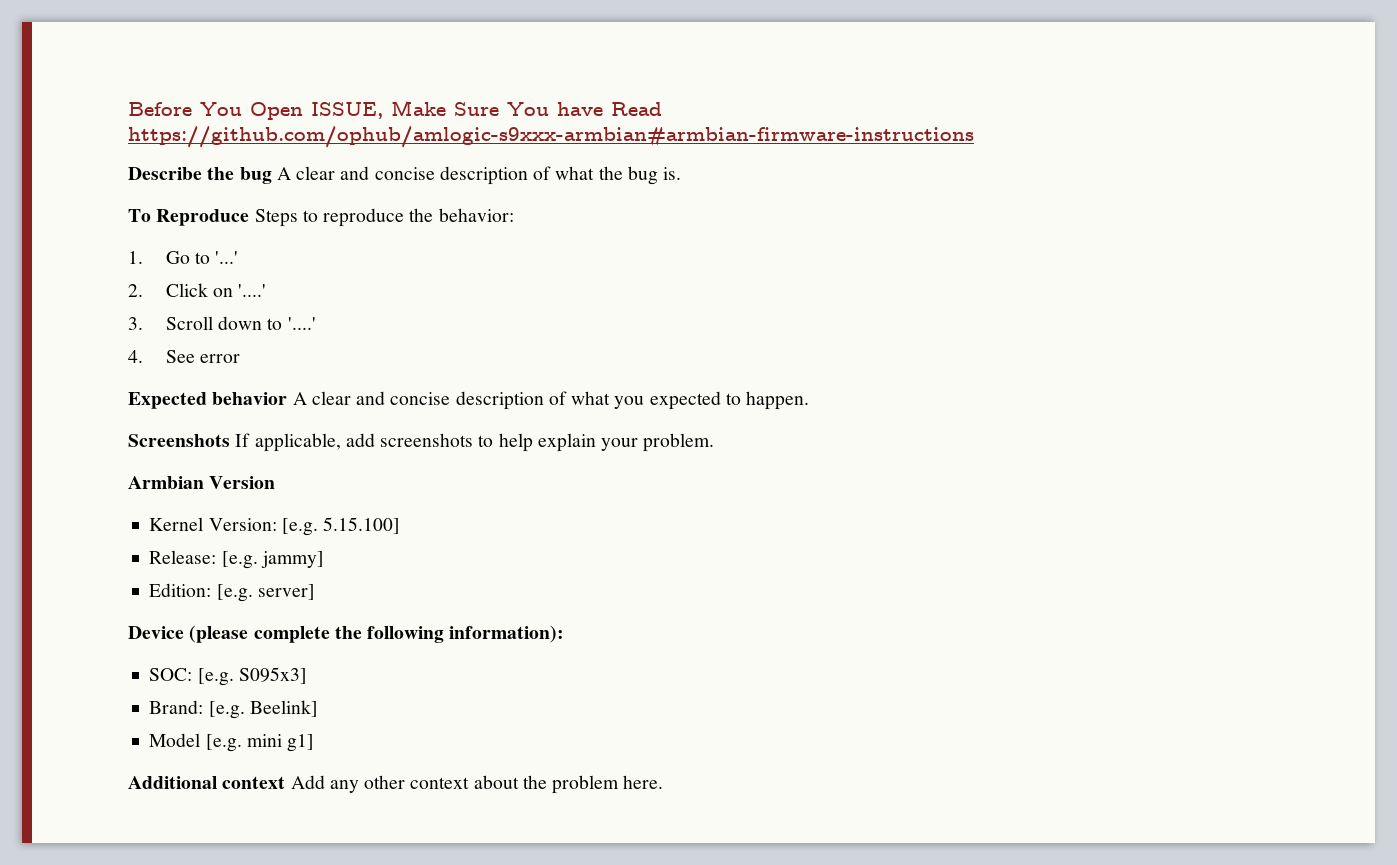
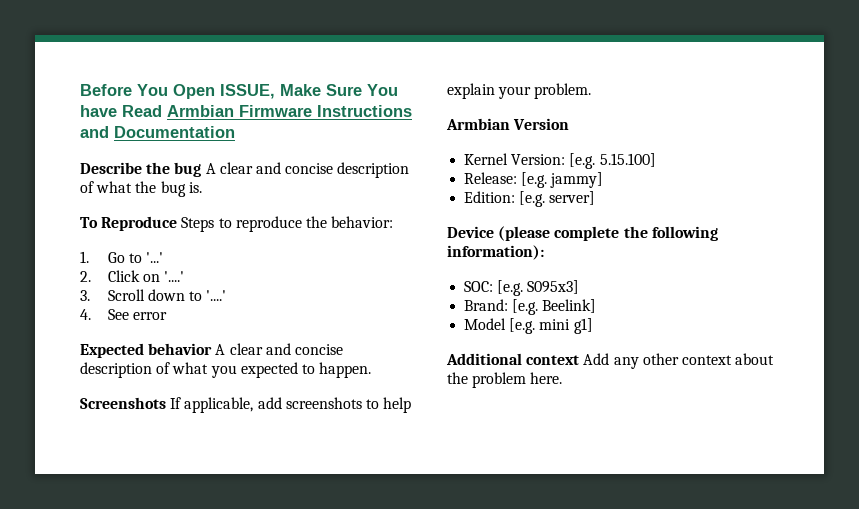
- Before You Open ISSUE, Make Sure You have Read https://github.com/ophub/amlogic-s9xxx-armbian#armbian-firmware-instructions
+ Before You Open ISSUE, Make Sure You have Read Armbian Firmware Instructions and Documentation

